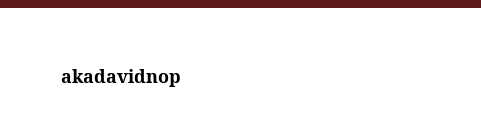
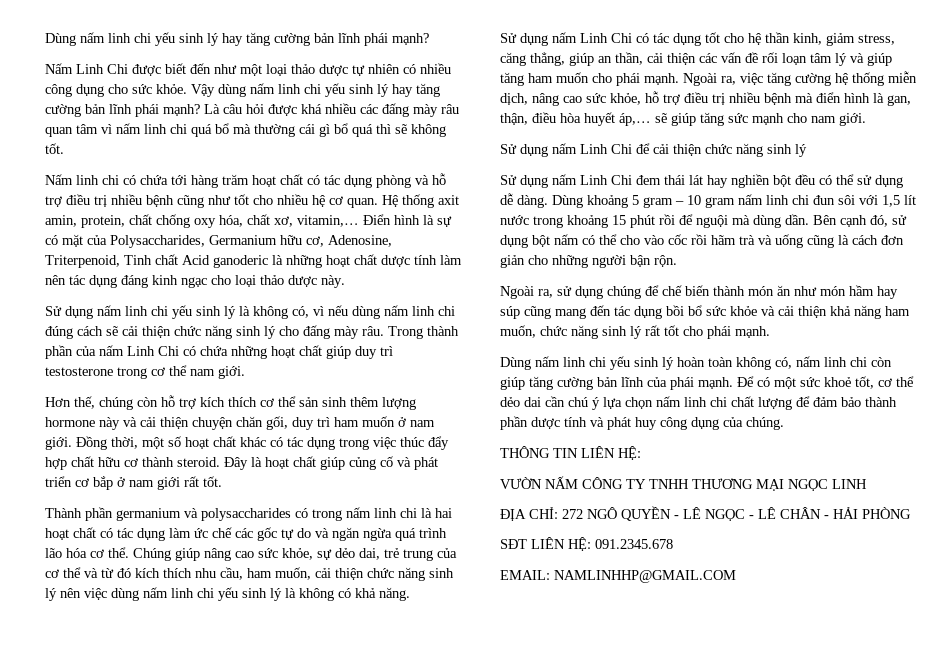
- akadavidnop
+ Dùng nấm linh chi yếu sinh lý hay tăng cường bản lĩnh phái mạnh?
+ Nấm Linh Chi được biết đến như một loại thảo dược tự nhiên có nhiều công dụng cho sức khỏe. Vậy dùng nấm linh chi yếu sinh lý hay tăng cường bản lĩnh phái mạnh? Là câu hỏi được khá nhiều các đấng mày râu quan tâm vì nấm linh chi quá bổ mà thường cái gì bổ quá thì sẽ không tốt.
+ Nấm linh chi có chứa tới hàng trăm hoạt chất có tác dụng phòng và hỗ trợ điều trị nhiều bệnh cũng như tốt cho nhiều hệ cơ quan. Hệ thống axit amin, protein, chất chống oxy hóa, chất xơ, vitamin,… Điển hình là sự có mặt của Polysaccharides, Germanium hữu cơ, Adenosine, Triterpenoid, Tinh chất Acid ganoderic là những hoạt chất dược tính làm nên tác dụng đáng kinh ngạc cho loại thảo dược này.
+ Sử dụng nấm linh chi yếu sinh lý là không có, vì nếu dùng nấm linh chi đúng cách sẽ cải thiện chức năng sinh lý cho đấng mày râu. Trong thành phần của nấm Linh Chi có chứa những hoạt chất giúp duy trì testosterone trong cơ thể nam giới.
+ Hơn thế, chúng còn hỗ trợ kích thích cơ thể sản sinh thêm lượng hormone này và cải thiện chuyện chăn gối, duy trì ham muốn ở nam giới. Đồng thời, một số hoạt chất khác có tác dụng trong việc thúc đẩy hợp chất hữu cơ thành steroid. Đây là hoạt chất giúp củng cố và phát triển cơ bắp ở nam giới rất tốt.
+ Thành phần germanium và polysaccharides có trong nấm linh chi là hai hoạt chất có tác dụng làm ức chế các gốc tự do và ngăn ngừa quá trình lão hóa cơ thể. Chúng giúp nâng cao sức khỏe, sự dẻo dai, trẻ trung của cơ thể và từ đó kích thích nhu cầu, ham muốn, cải thiện chức năng sinh lý nên việc dùng nấm linh chi yếu sinh lý là không có khả năng.
+ Sử dụng nấm Linh Chi có tác dụng tốt cho hệ thần kinh, giảm stress, căng thẳng, giúp an thần, cải thiện các vấn đề rối loạn tâm lý và giúp tăng ham muốn cho phái mạnh. Ngoài ra, việc tăng cường hệ thống miễn dịch, nâng cao sức khỏe, hỗ trợ điều trị nhiều bệnh mà điển hình là gan, thận, điều hòa huyết áp,… sẽ giúp tăng sức mạnh cho nam giới.
+ Sử dụng nấm Linh Chi để cải thiện chức năng sinh lý
+ Sử dụng nấm Linh Chi đem thái lát hay nghiền bột đều có thể sử dụng dễ dàng. Dùng khoảng 5 gram – 10 gram nấm linh chi đun sôi với 1,5 lít nước trong khoảng 15 phút rồi để nguội mà dùng dần. Bên cạnh đó, sử dụng bột nấm có thể cho vào cốc rồi hãm trà và uống cũng là cách đơn giản cho những người bận rộn.
+ Ngoài ra, sử dụng chúng để chế biến thành món ăn như món hầm hay súp cũng mang đến tác dụng bồi bổ sức khỏe và cải thiện khả năng ham muốn, chức năng sinh lý rất tốt cho phái mạnh.
+ Dùng nấm linh chi yếu sinh lý hoàn toàn không có, nấm linh chi còn giúp tăng cường bản lĩnh của phái mạnh. Để có một sức khoẻ tốt, cơ thể dẻo dai cần chú ý lựa chọn nấm linh chi chất lượng để đảm bảo thành phần dược tính và phát huy công dụng của chúng.
+ THÔNG TIN LIÊN HỆ:
+ VƯỜN NẤM CÔNG TY TNHH THƯƠNG MẠI NGỌC LINH
+ ĐỊA CHỈ: 272 NGÔ QUYỀN - LÊ NGỌC - LÊ CHÂN - HẢI PHÒNG
+ SĐT LIÊN HỆ: 091.2345.678
+ EMAIL: NAMLINHHP@GMAIL.COM

